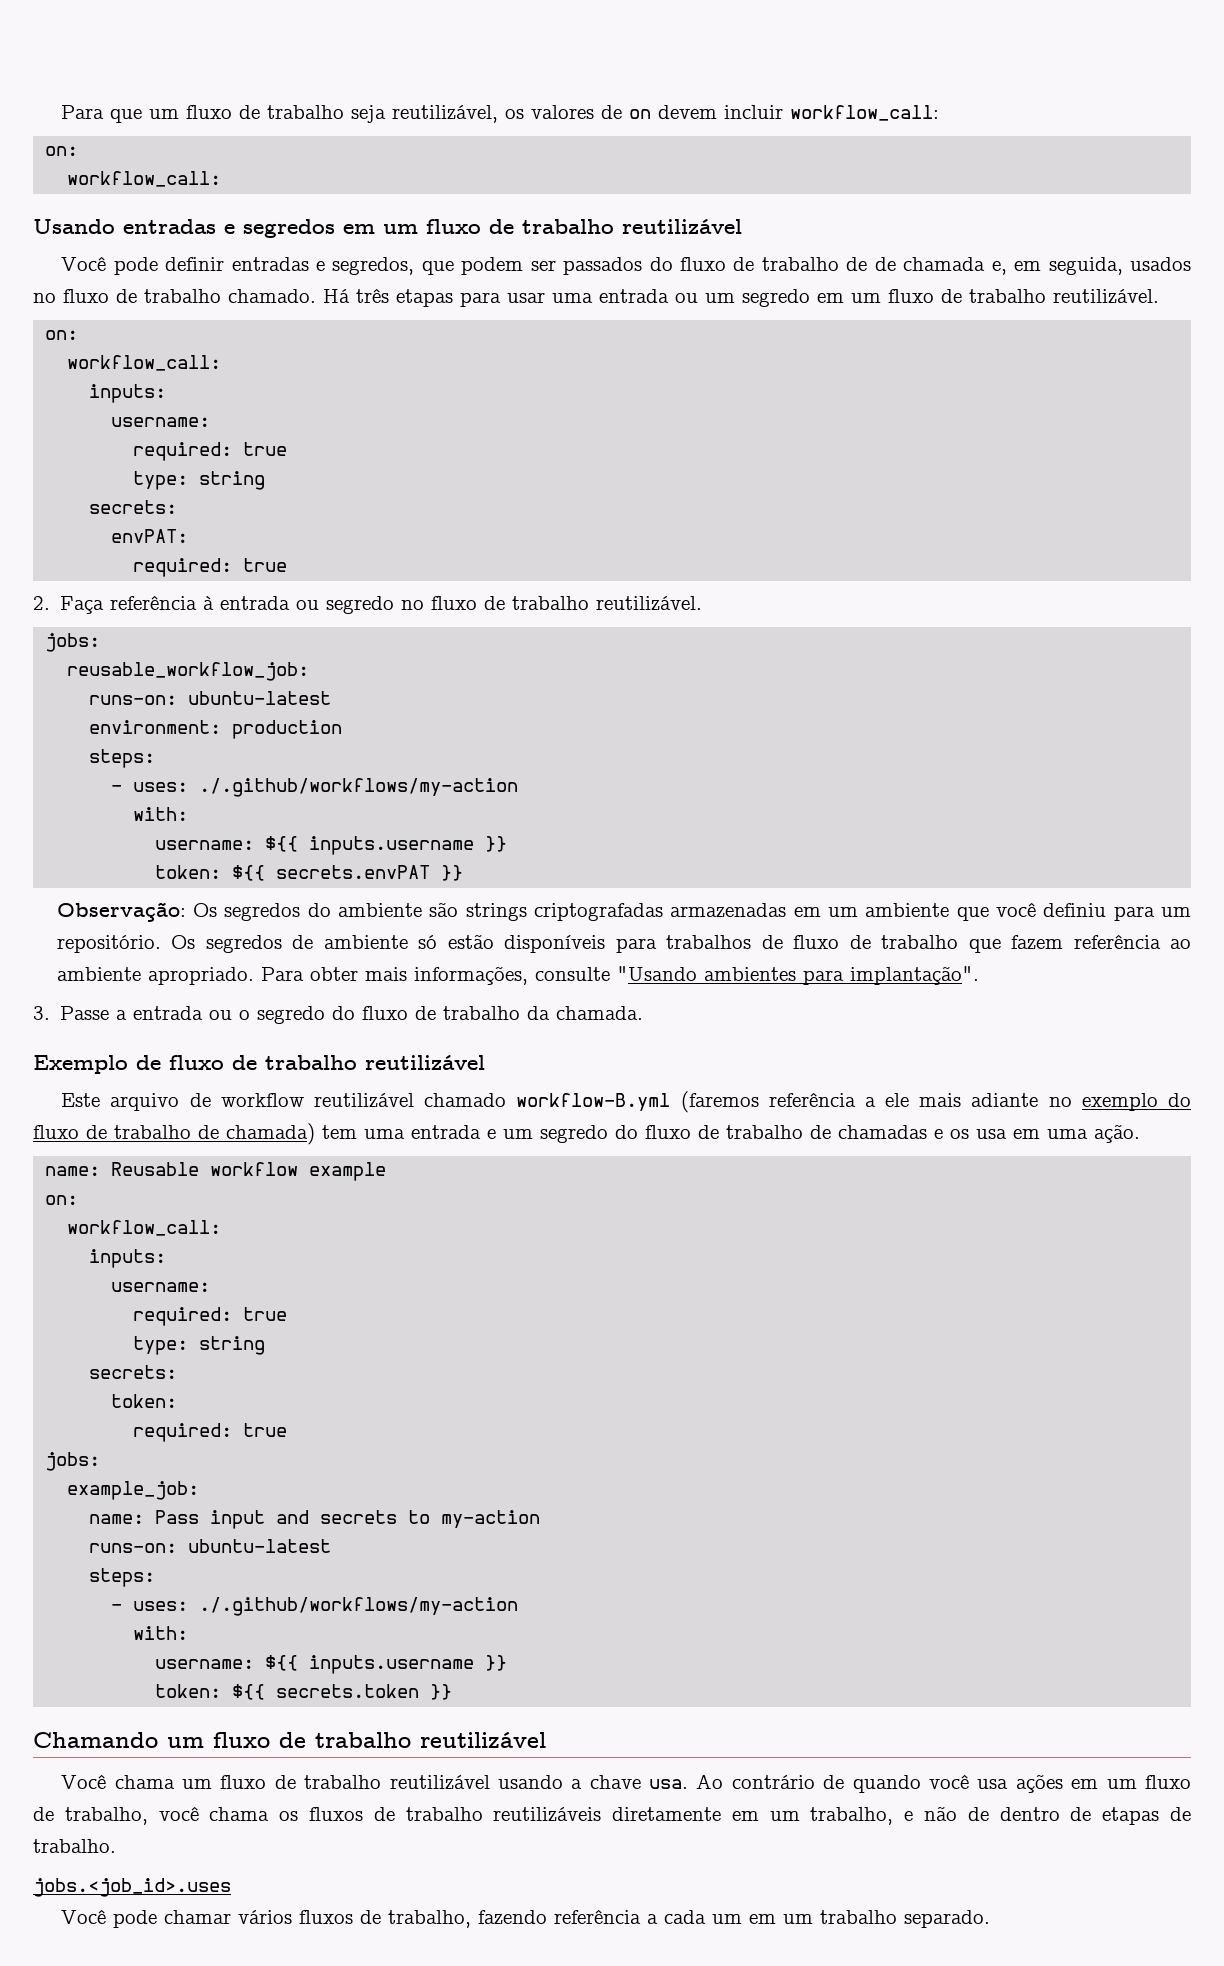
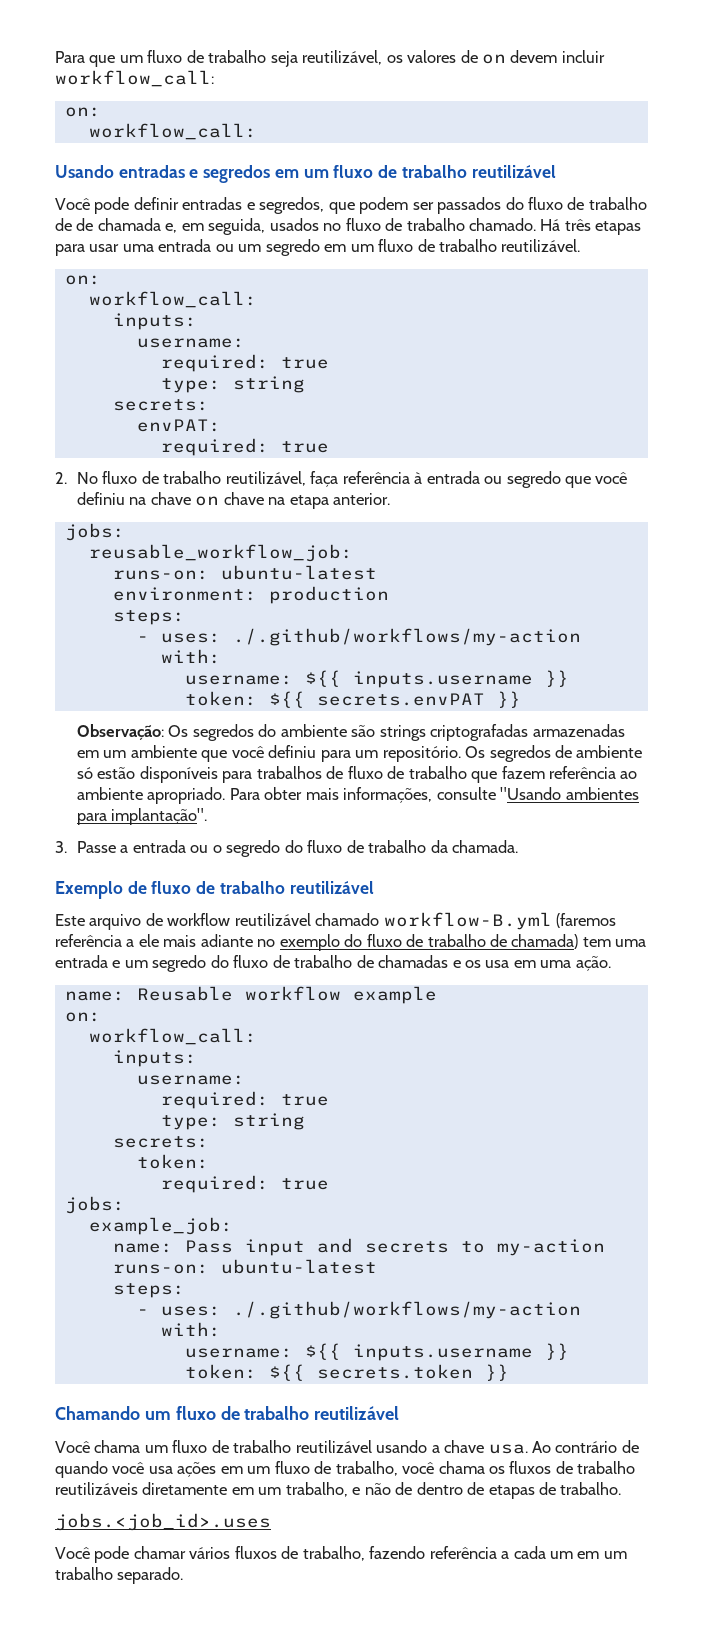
- 2. Faça referência à entrada ou segredo no fluxo de trabalho reutilizável.
+ 2. No fluxo de trabalho reutilizável, faça referência à entrada ou segredo que você definiu na chave on chave na etapa anterior.

